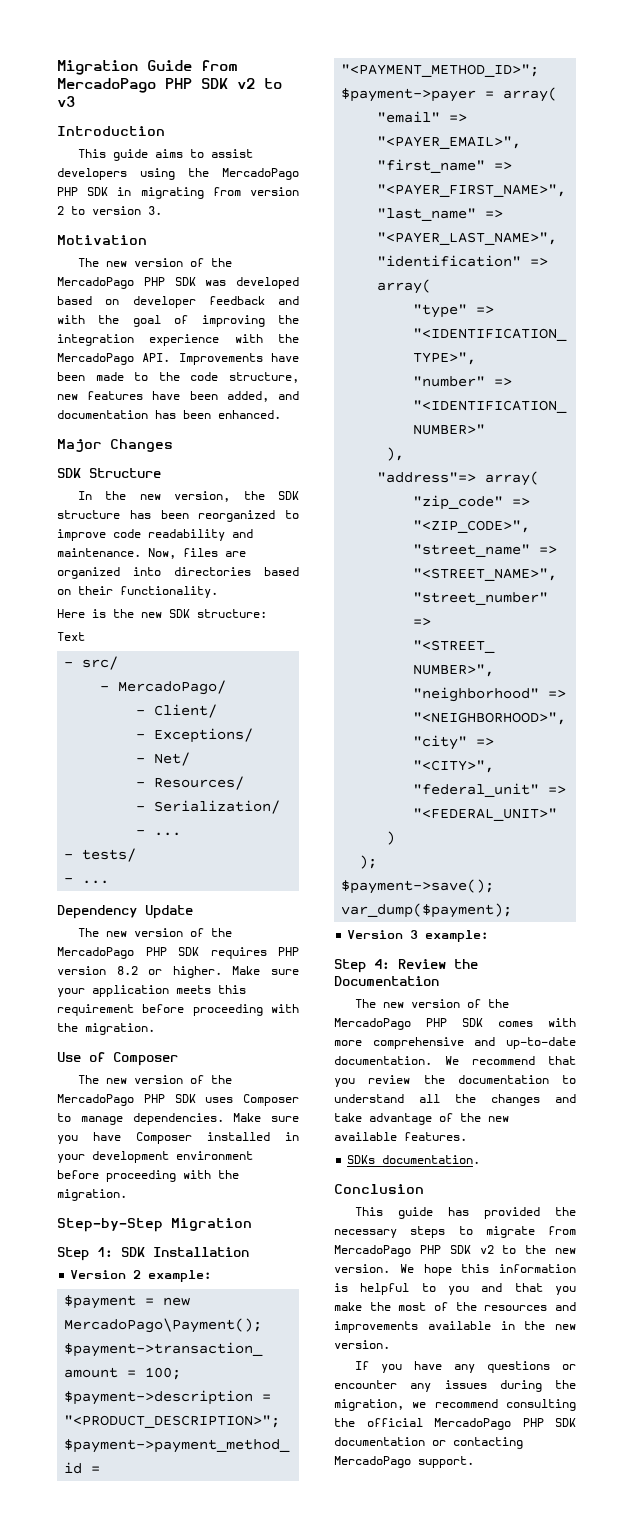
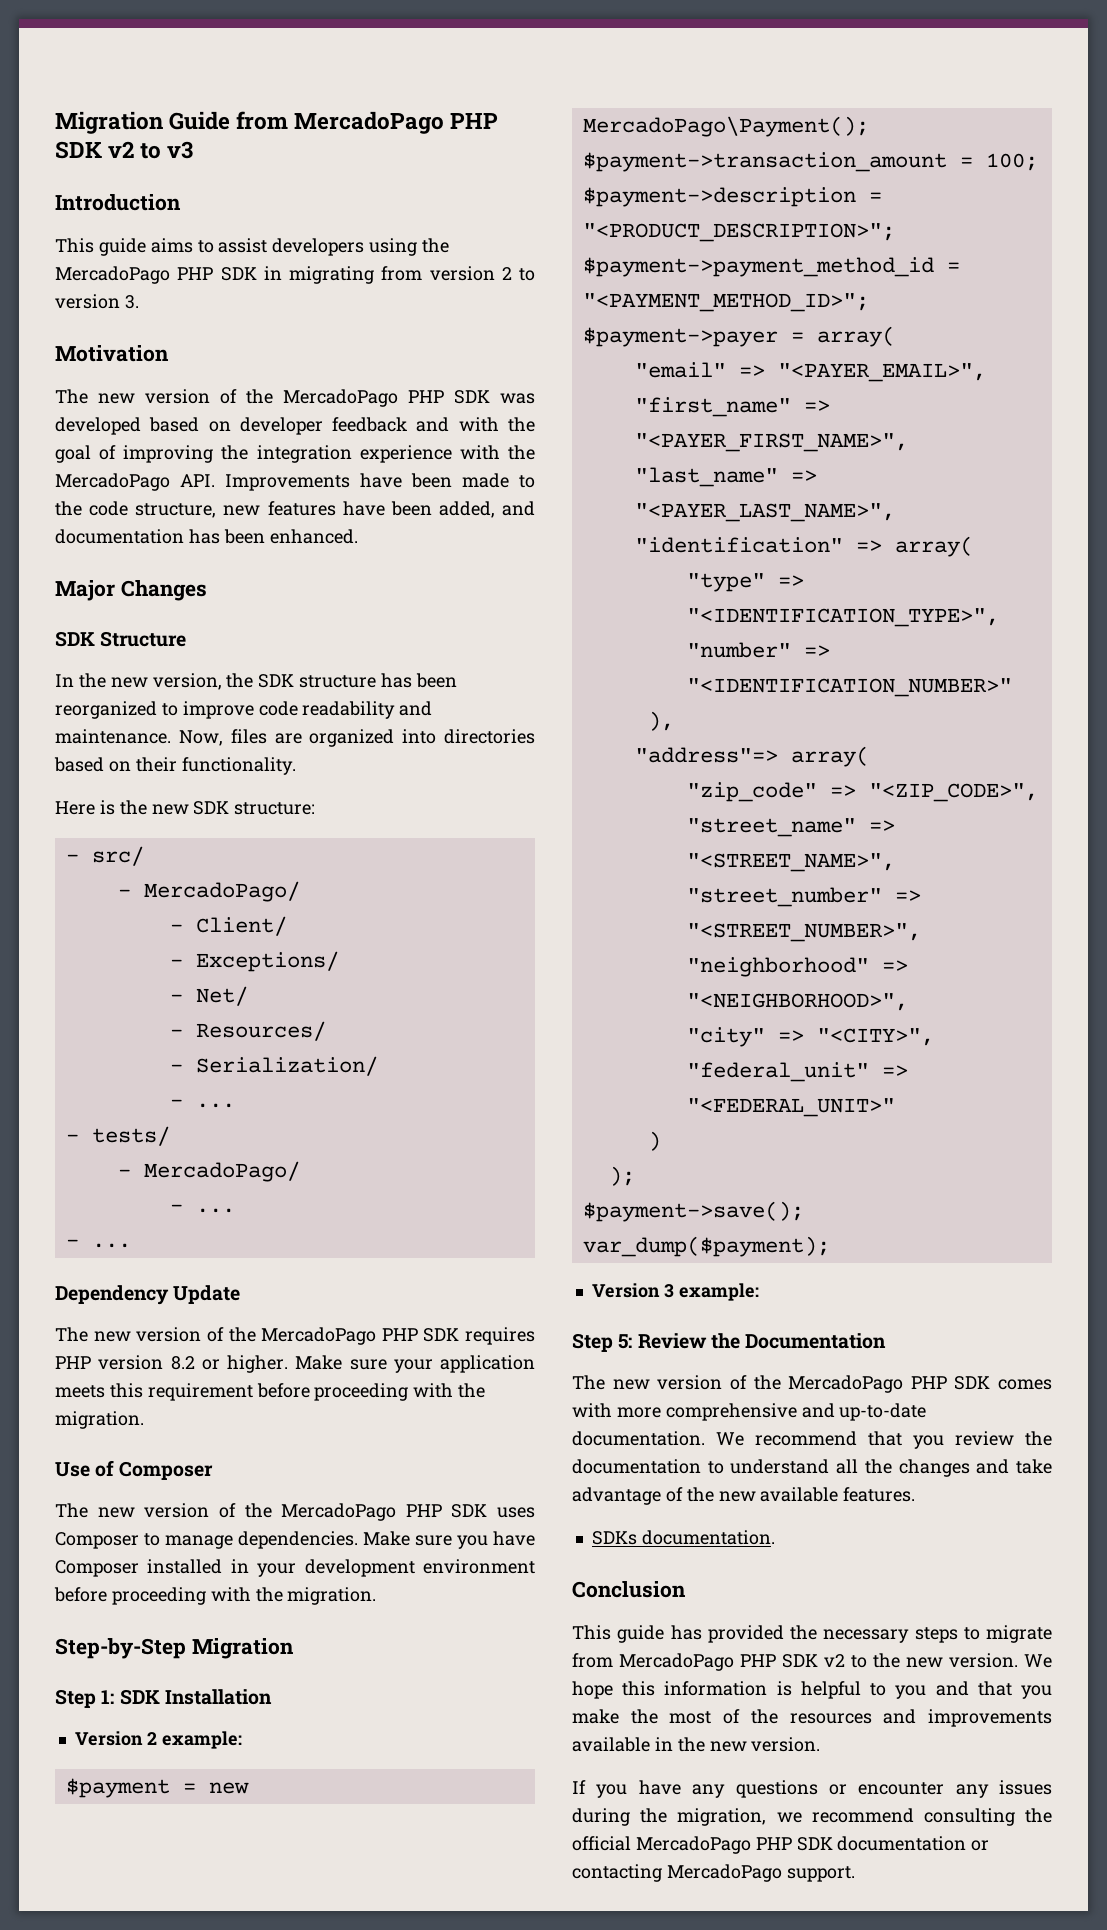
- Text
  - tests/
+ - MercadoPago/
+ - ...
- Step 4: Review the Documentation
+ Step 5: Review the Documentation

